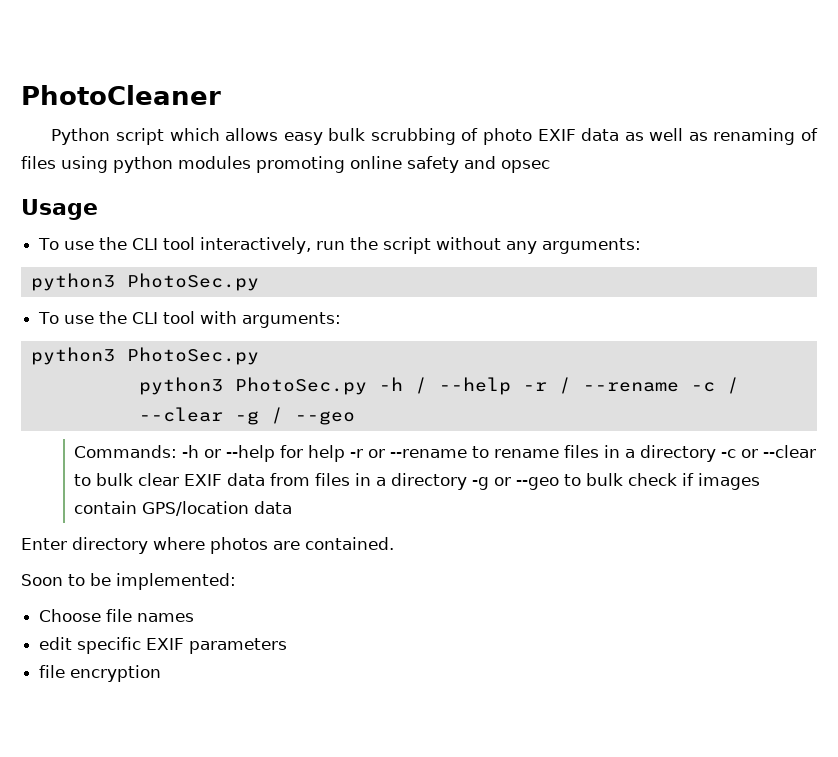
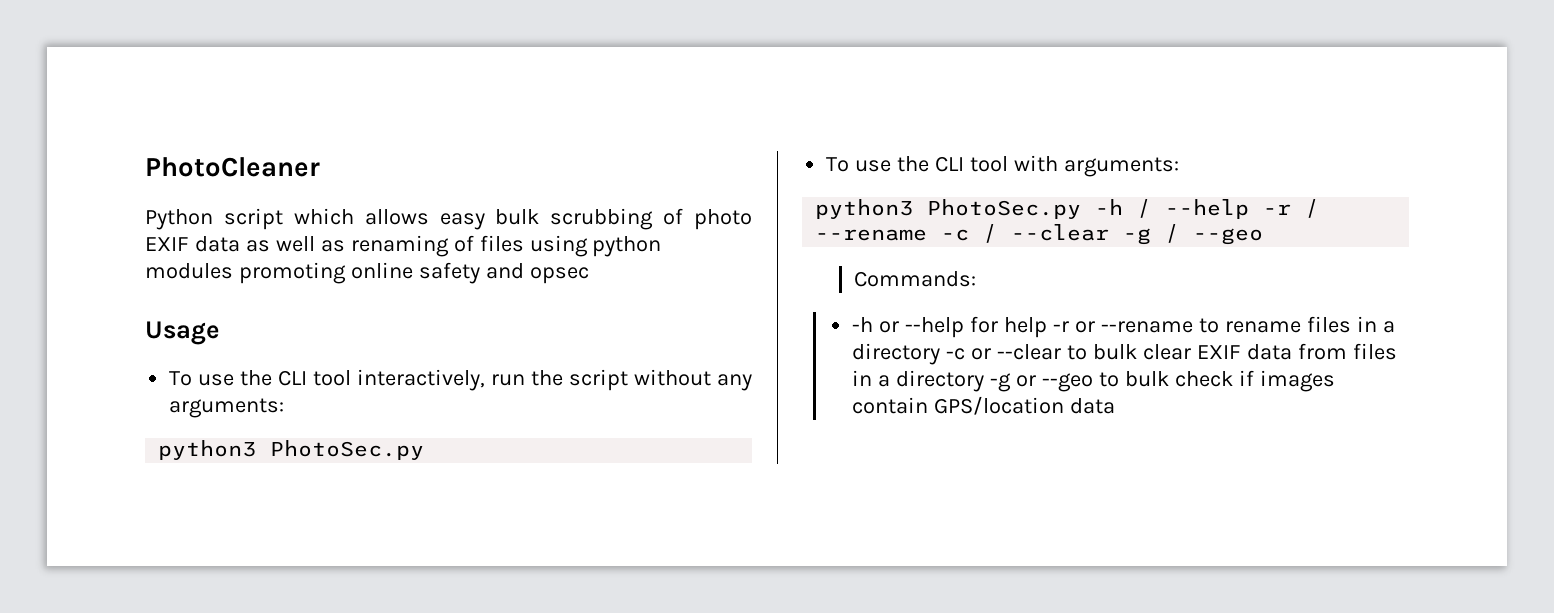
  To use the CLI tool with arguments:
- python3 PhotoSec.py
- Commands: -h or --help for help -r or --rename to rename files in a directory -c or --clear to bulk clear EXIF data from files in a directory -g or --geo to bulk check if images contain GPS/location data
+ Commands:
+ -h or --help for help -r or --rename to rename files in a directory -c or --clear to bulk clear EXIF data from files in a directory -g or --geo to bulk check if images contain GPS/location data
- Enter directory where photos are contained.
- Soon to be implemented:
- Choose file names
- edit specific EXIF parameters
- file encryption

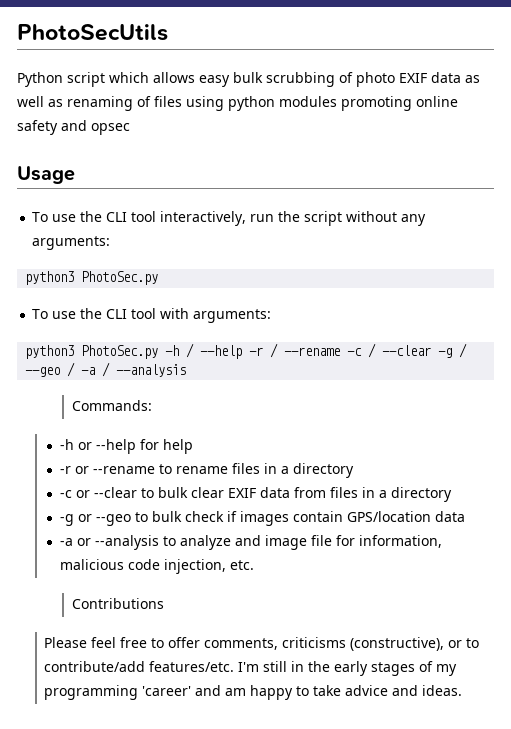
- PhotoCleaner
+ PhotoSecUtils
- python3 PhotoSec.py -h / --help -r / --rename -c / --clear -g / --geo
+ python3 PhotoSec.py -h / --help -r / --rename -c / --clear -g / --geo / -a / --analysis
- -h or --help for help -r or --rename to rename files in a directory -c or --clear to bulk clear EXIF data from files in a directory -g or --geo to bulk check if images contain GPS/location data
+ -h or --help for help
+ -r or --rename to rename files in a directory
+ -c or --clear to bulk clear EXIF data from files in a directory
+ -g or --geo to bulk check if images contain GPS/location data
+ -a or --analysis to analyze and image file for information, malicious code injection, etc.
+ Contributions
+ Please feel free to offer comments, criticisms (constructive), or to contribute/add features/etc. I'm still in the early stages of my programming 'career' and am happy to take advice and ideas.

